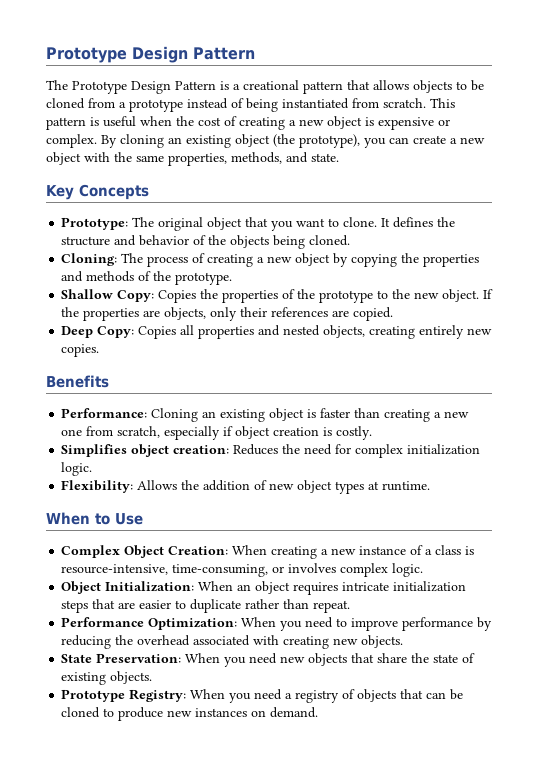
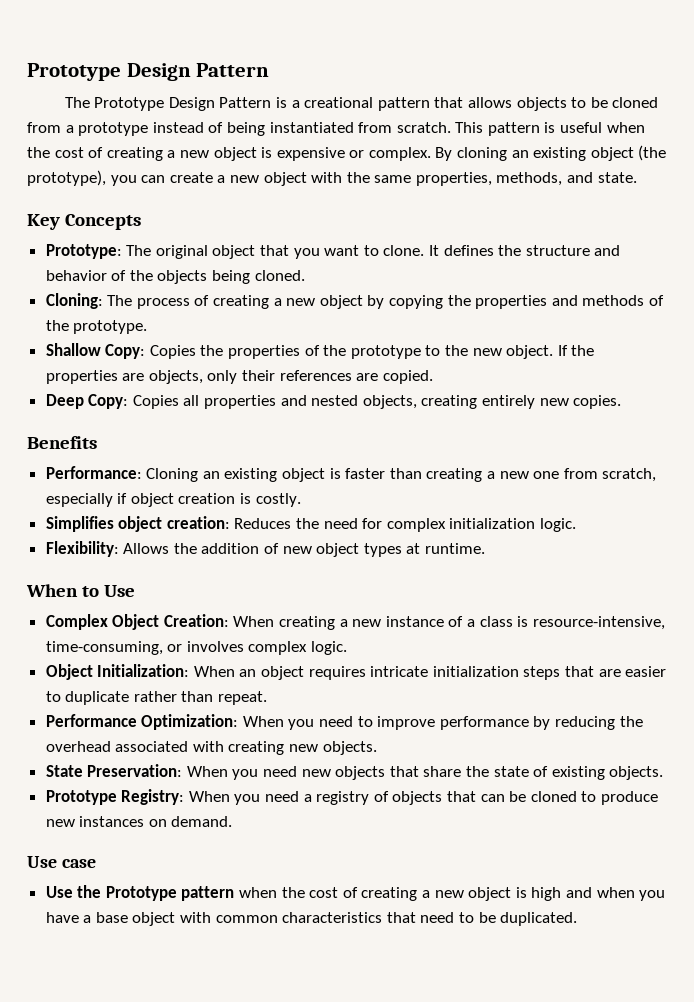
+ Use case
+ Use the Prototype pattern when the cost of creating a new object is high and when you have a base object with common characteristics that need to be duplicated.

